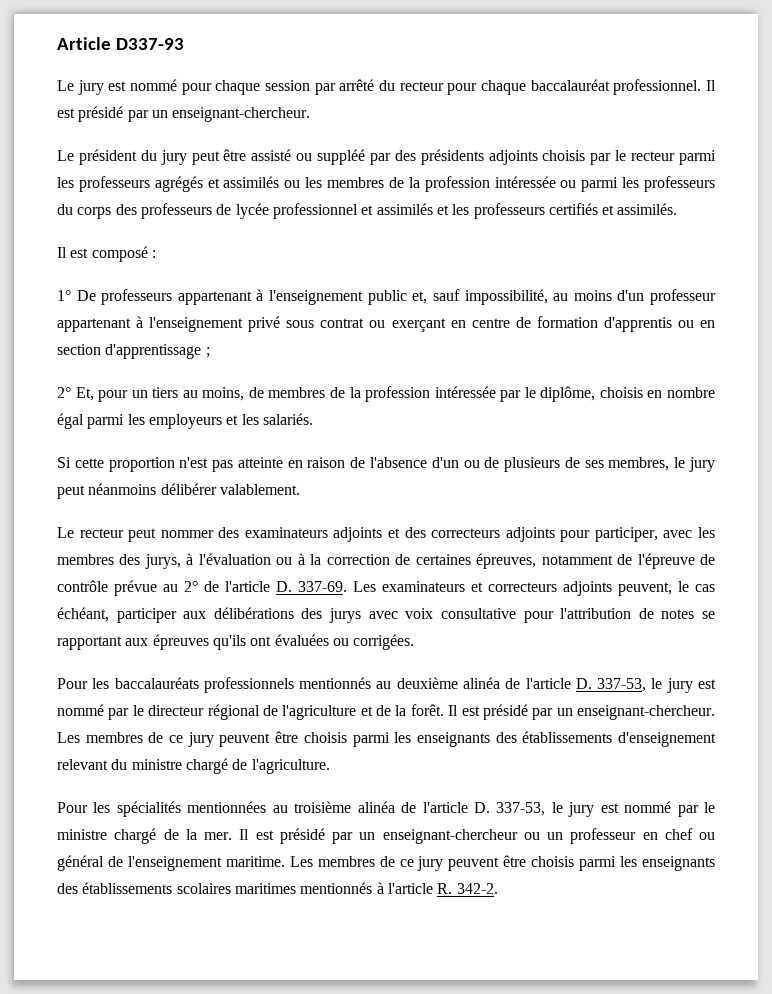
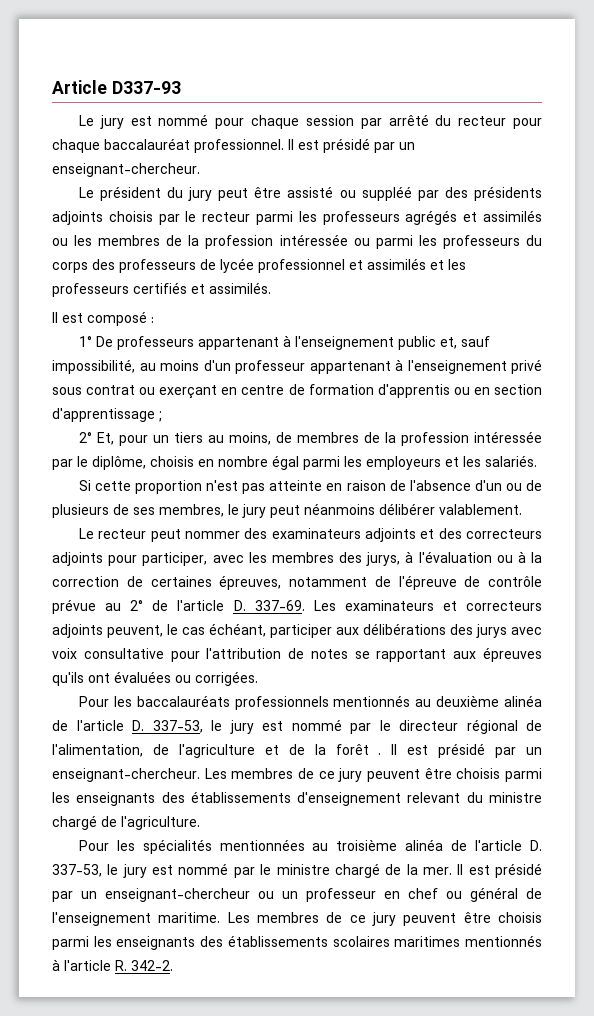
- Pour les baccalauréats professionnels mentionnés au deuxième alinéa de l'article D. 337-53, le jury est nommé par le directeur régional de l'agriculture et de la forêt.
+ Pour les baccalauréats professionnels mentionnés au deuxième alinéa de l'article D. 337-53, le jury est nommé par le directeur régional de l'alimentation, de l'agriculture et de la forêt .

